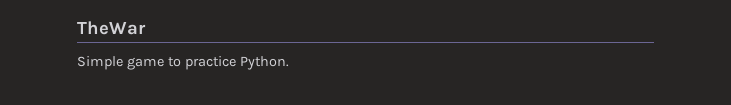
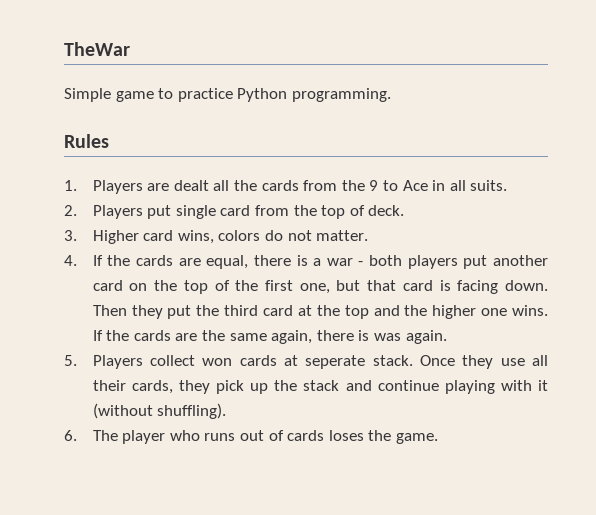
- Simple game to practice Python.
+ Simple game to practice Python programming.
+ Rules
+ 1. Players are dealt all the cards from the 9 to Ace in all suits.
+ 2. Players put single card from the top of deck.
+ 3. Higher card wins, colors do not matter.
+ 4. If the cards are equal, there is a war - both players put another card on the top of the first one, but that card is facing down. Then they put the third card at the top and the higher one wins. If the cards are the same again, there is was again.
+ 5. Players collect won cards at seperate stack. Once they use all their cards, they pick up the stack and continue playing with it (without shuffling).
+ 6. The player who runs out of cards loses the game.

